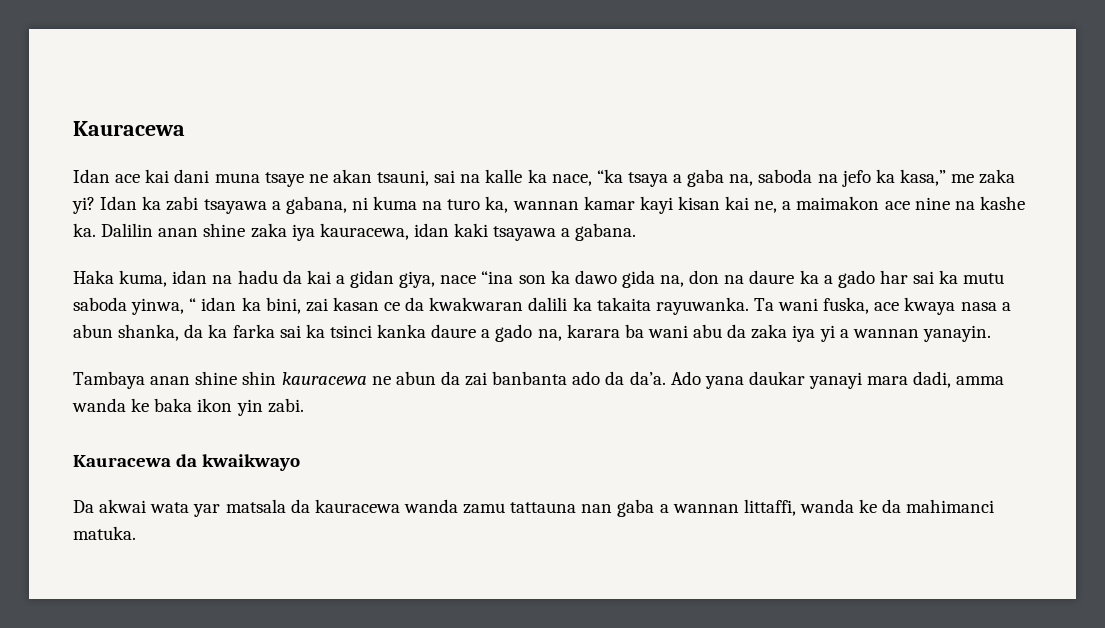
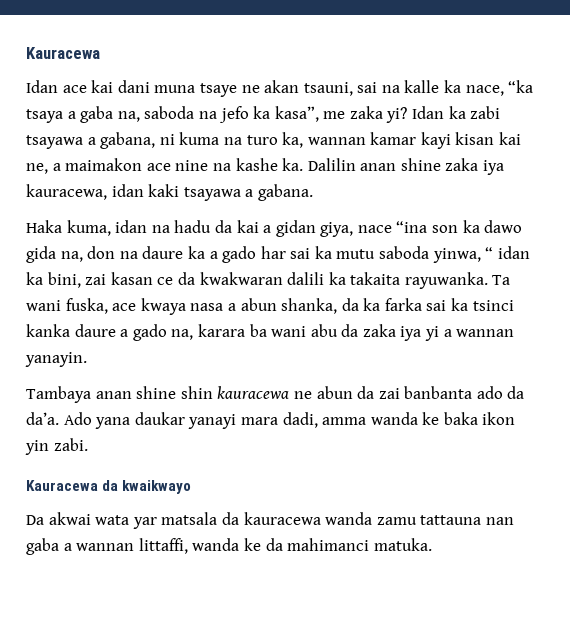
- Idan ace kai dani muna tsaye ne akan tsauni, sai na kalle ka nace, “ka tsaya a gaba na, saboda na jefo ka kasa,” me zaka yi?
+ Idan ace kai dani muna tsaye ne akan tsauni, sai na kalle ka nace, “ka tsaya a gaba na, saboda na jefo ka kasa”, me zaka yi?

